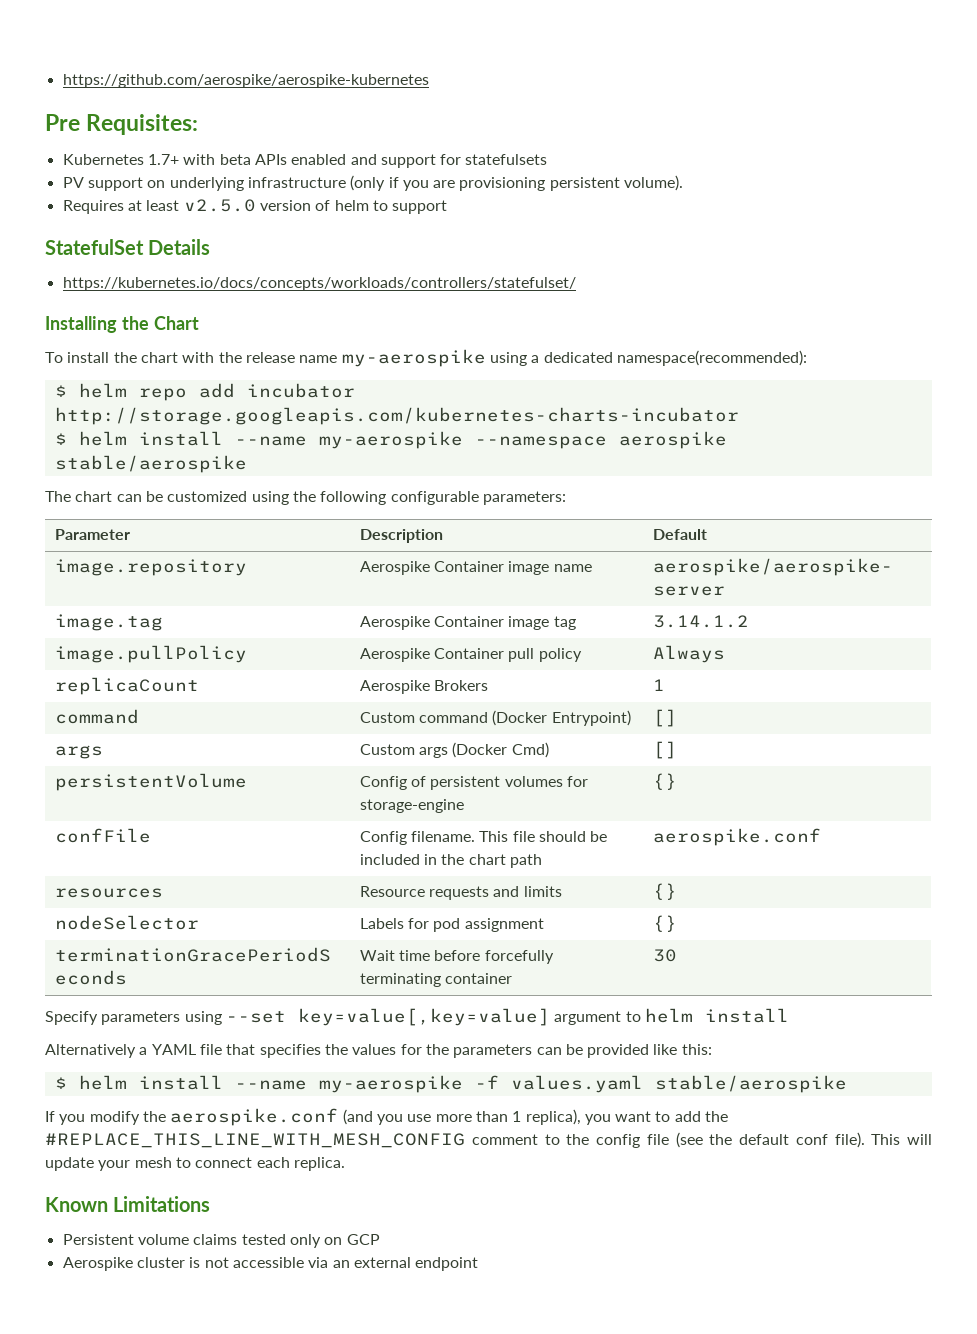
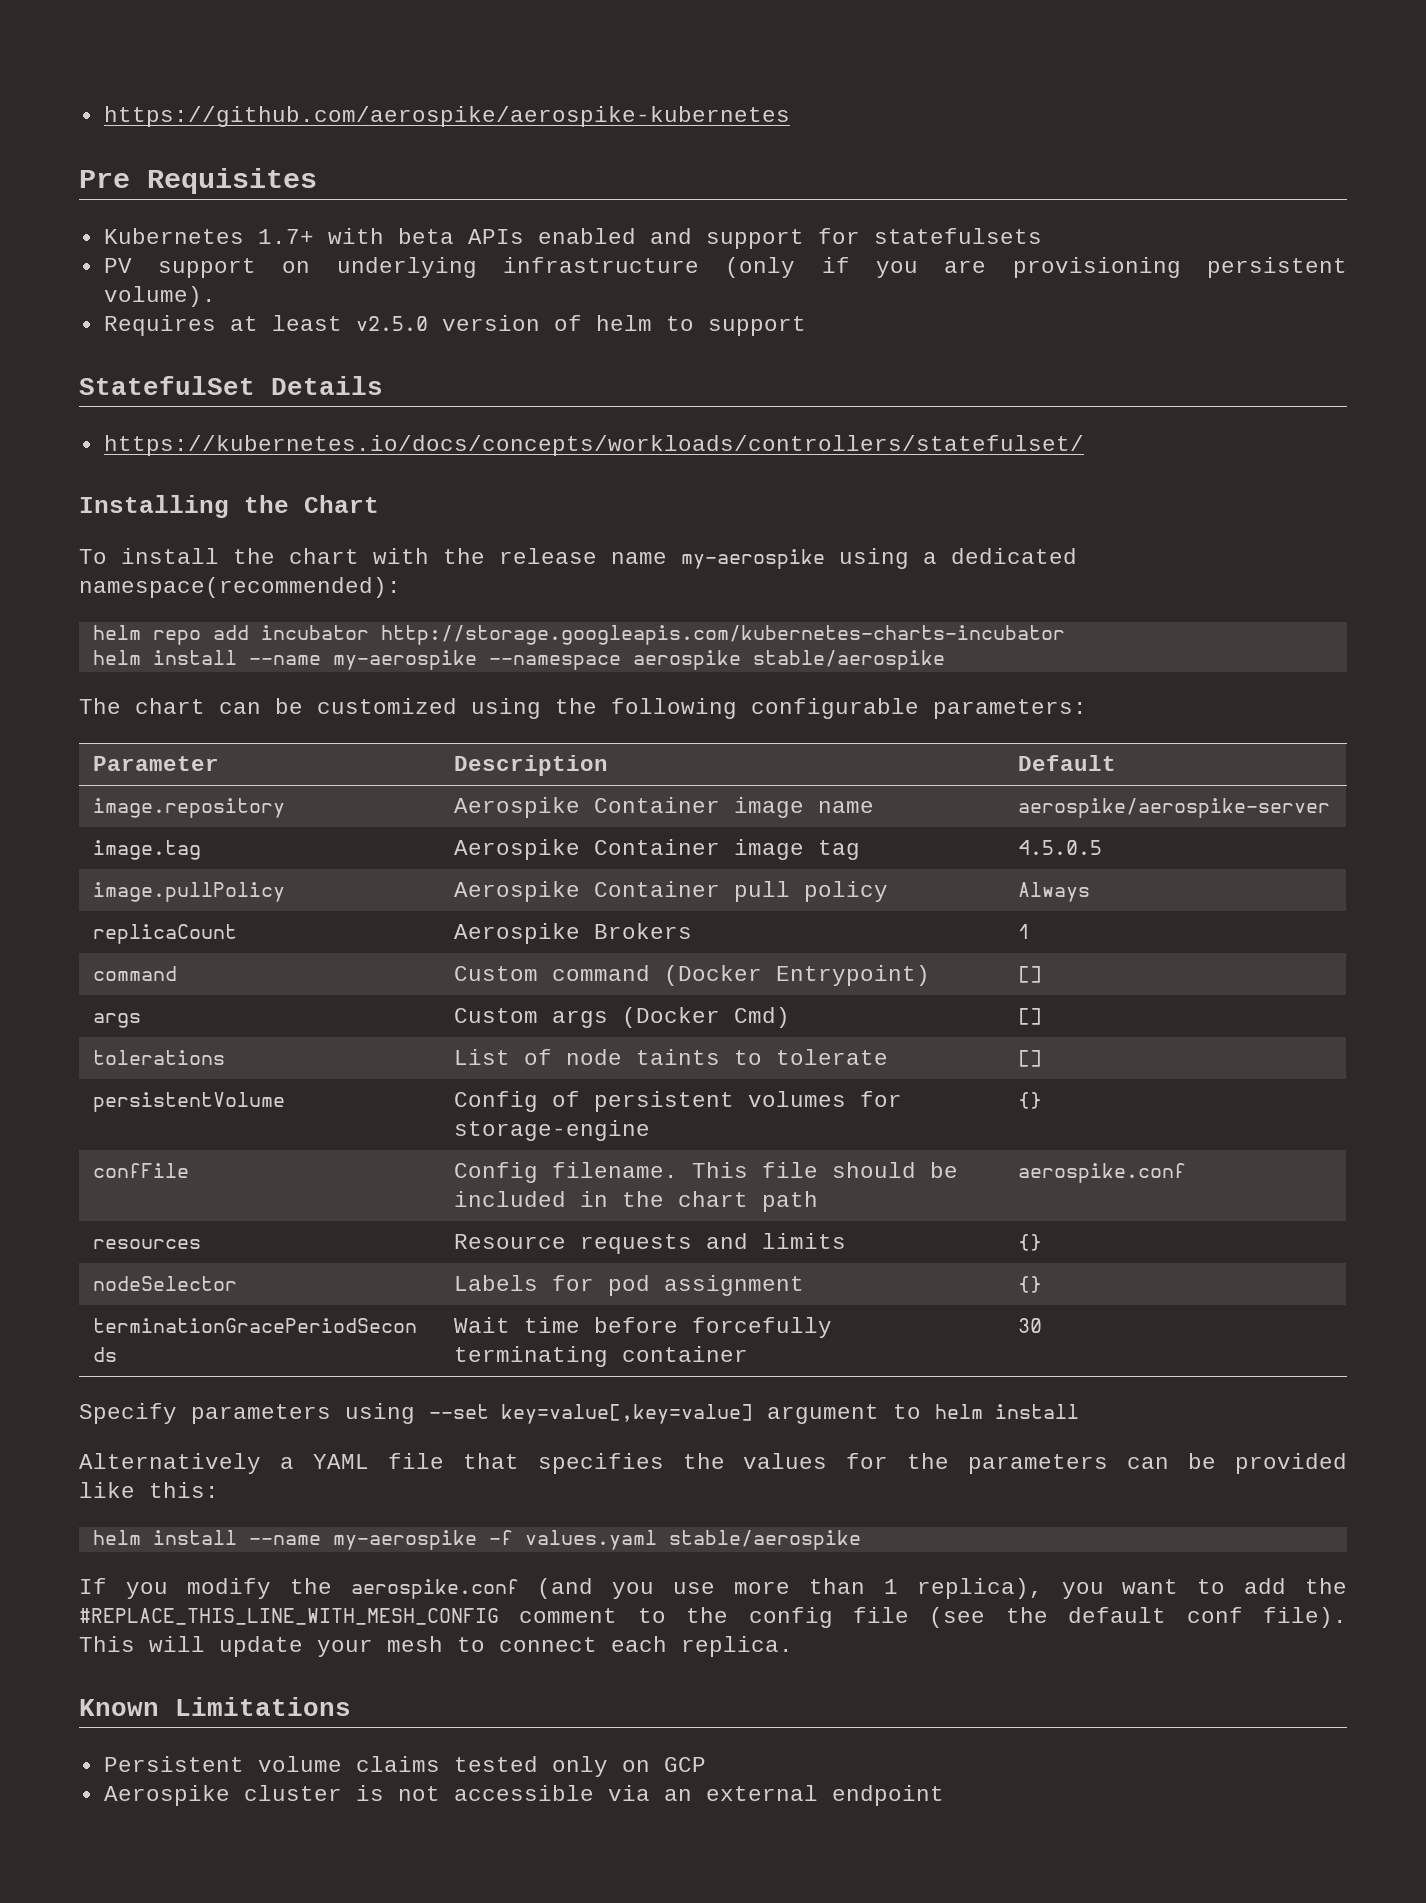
- Pre Requisites:
+ Pre Requisites
- $ helm repo add incubator http://storage.googleapis.com/kubernetes-charts-incubator
+ helm repo add incubator http://storage.googleapis.com/kubernetes-charts-incubator
- $ helm install --name my-aerospike --namespace aerospike stable/aerospike
+ helm install --name my-aerospike --namespace aerospike stable/aerospike
- image.tag | Aerospike Container image tag | 3.14.1.2
+ image.tag | Aerospike Container image tag | 4.5.0.5
+ tolerations | List of node taints to tolerate | []
- $ helm install --name my-aerospike -f values.yaml stable/aerospike
+ helm install --name my-aerospike -f values.yaml stable/aerospike

